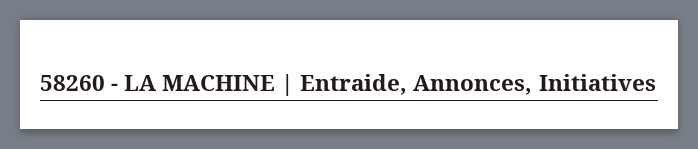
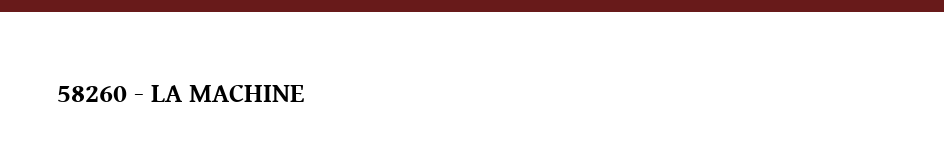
- 58260 - LA MACHINE | Entraide, Annonces, Initiatives
+ 58260 - LA MACHINE

